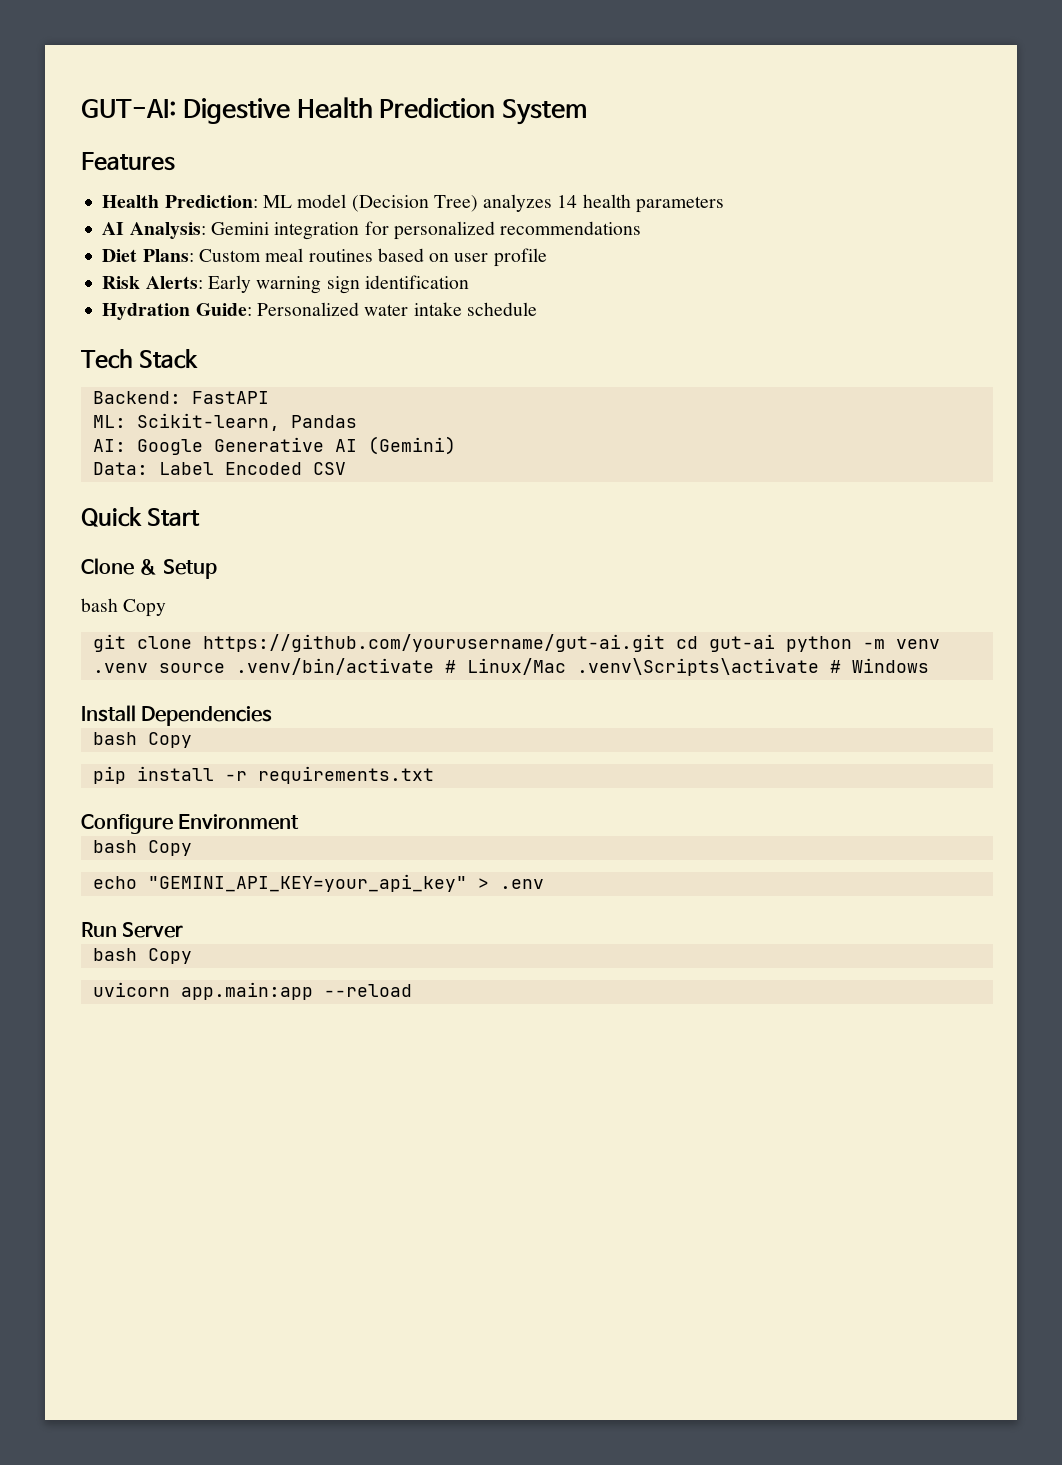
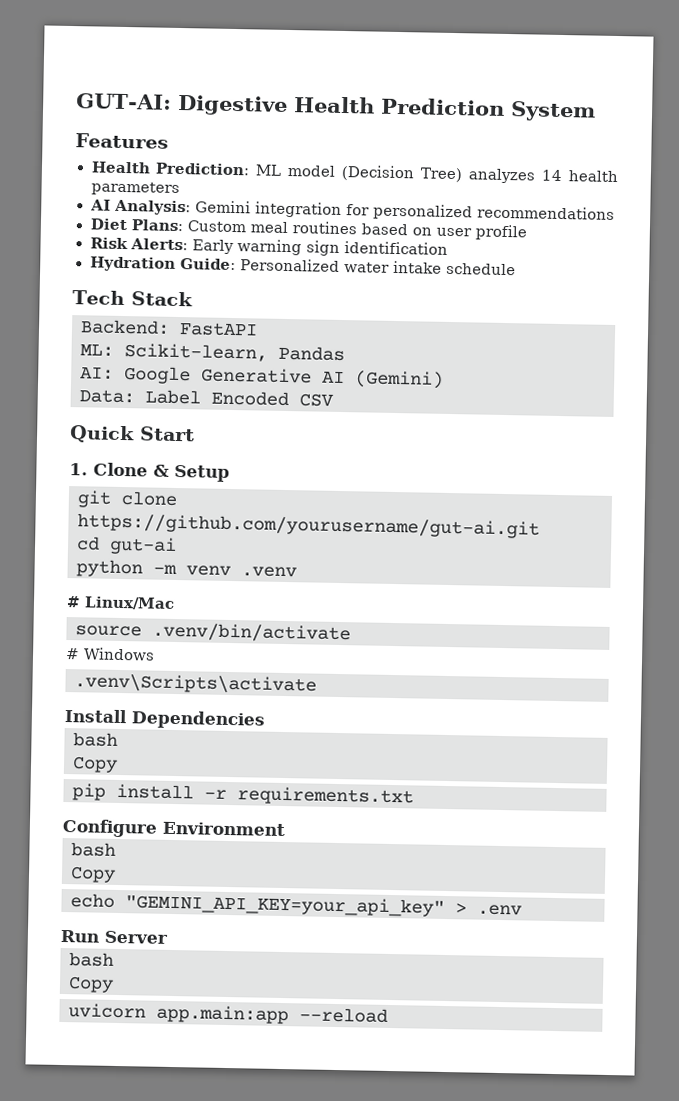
- Clone & Setup
- bash Copy
+ 1. Clone & Setup
- git clone https://github.com/yourusername/gut-ai.git cd gut-ai python -m venv .venv source .venv/bin/activate # Linux/Mac .venv\Scripts\activate # Windows
+ git clone https://github.com/yourusername/gut-ai.git
+ cd gut-ai
+ python -m venv .venv
+ # Linux/Mac
+ source .venv/bin/activate
+ # Windows
+ .venv\Scripts\activate
  Install Dependencies
- bash Copy
+ bash
+ Copy
  Configure Environment
- bash Copy
+ bash
+ Copy
  Run Server
- bash Copy
+ bash
+ Copy

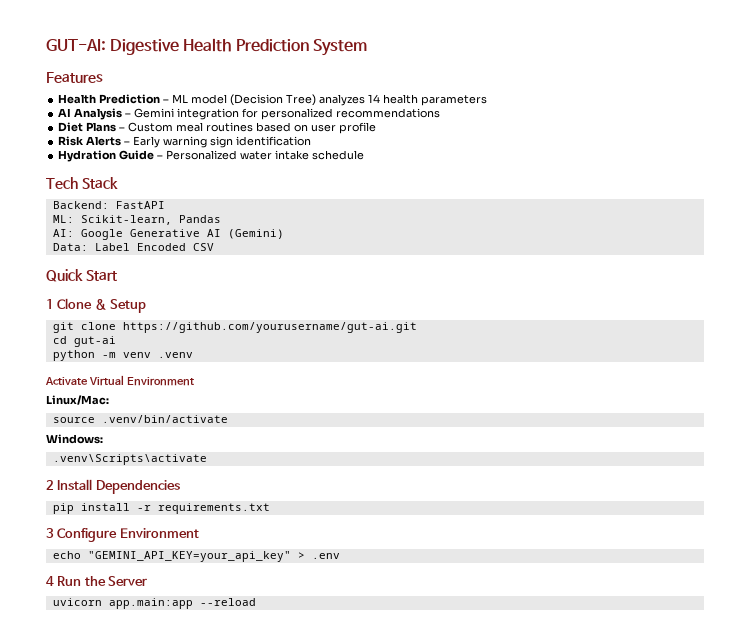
- Health Prediction: ML model (Decision Tree) analyzes 14 health parameters
+ Health Prediction – ML model (Decision Tree) analyzes 14 health parameters
- AI Analysis: Gemini integration for personalized recommendations
+ AI Analysis – Gemini integration for personalized recommendations
- Diet Plans: Custom meal routines based on user profile
+ Diet Plans – Custom meal routines based on user profile
- Risk Alerts: Early warning sign identification
+ Risk Alerts – Early warning sign identification
- Hydration Guide: Personalized water intake schedule
+ Hydration Guide – Personalized water intake schedule
- 1. Clone & Setup
+ 1 Clone & Setup
- # Linux/Mac
+ Activate Virtual Environment
+ Linux/Mac:
- # Windows
+ Windows:
- Install Dependencies
- bash
- Copy
+ 2 Install Dependencies
- Configure Environment
- bash
- Copy
+ 3 Configure Environment
- Run Server
- bash
- Copy
+ 4 Run the Server

